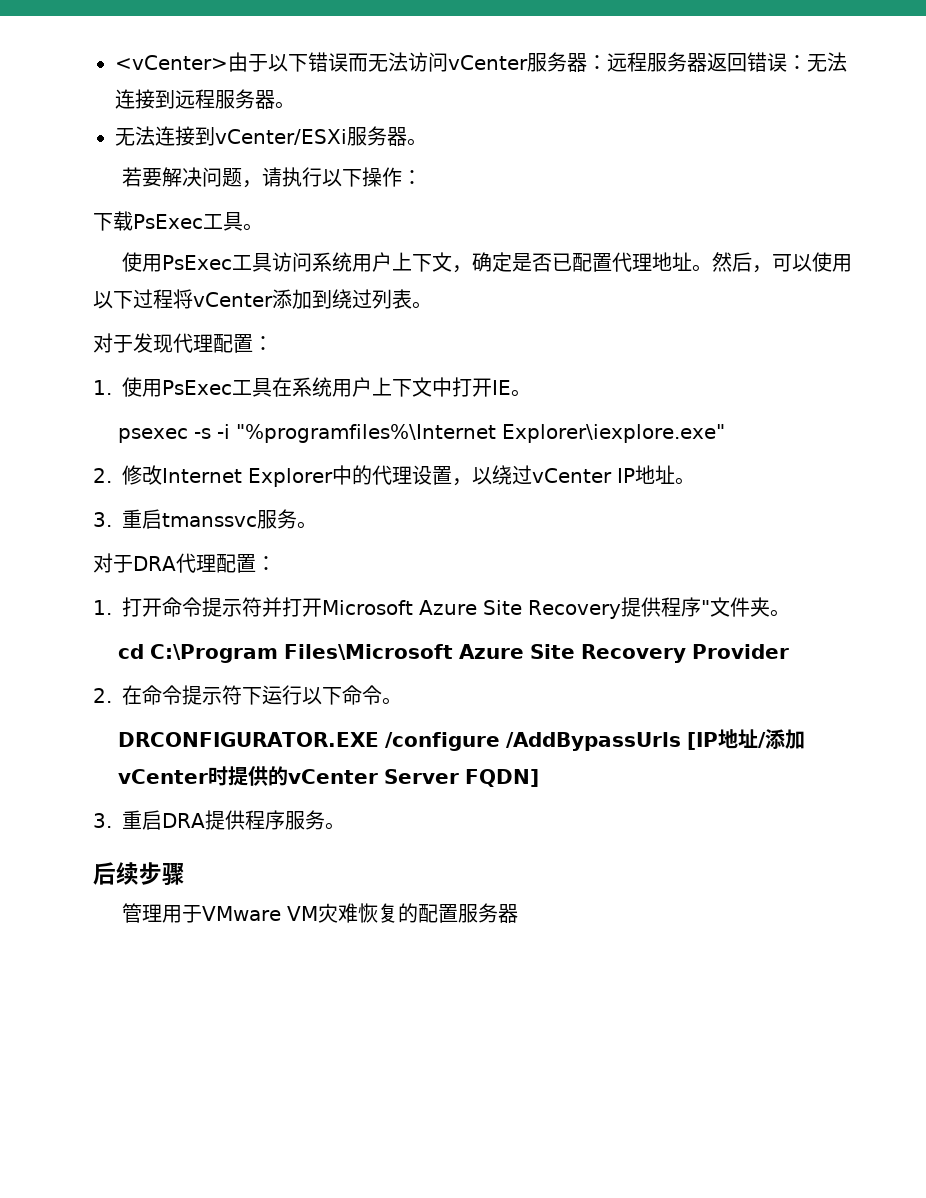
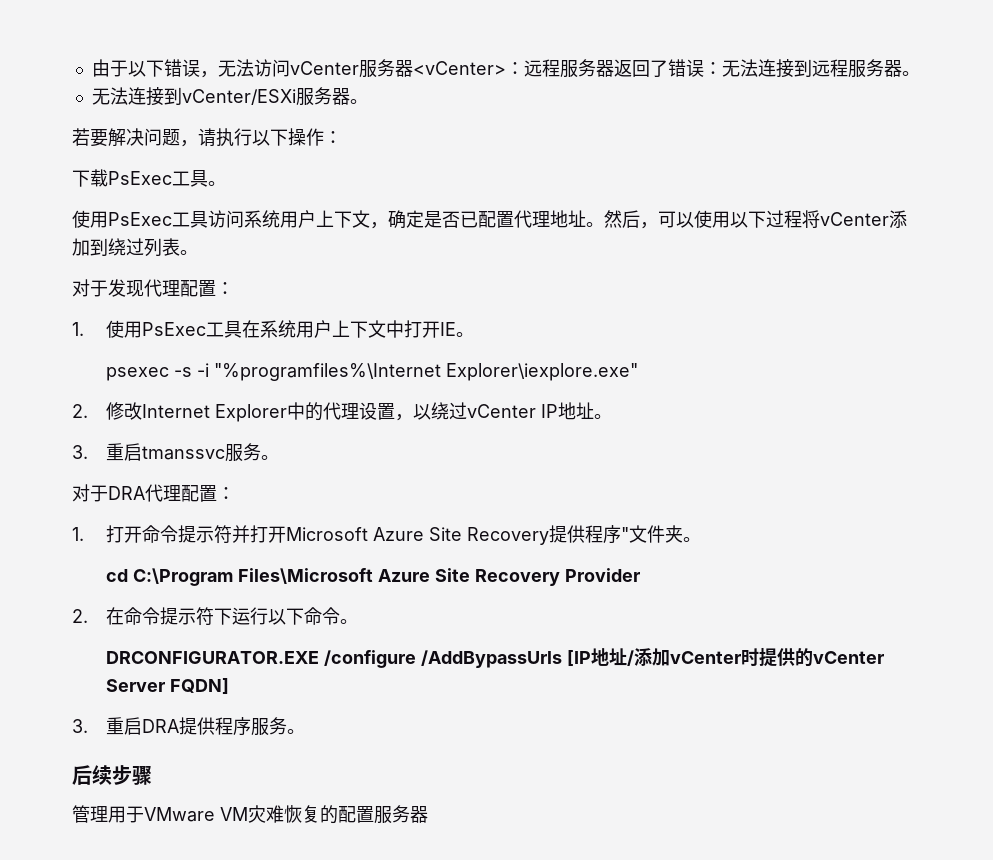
- <vCenter>由于以下错误而无法访问vCenter服务器：远程服务器返回错误：无法连接到远程服务器。
+ 由于以下错误，无法访问vCenter服务器<vCenter>：远程服务器返回了错误：无法连接到远程服务器。

